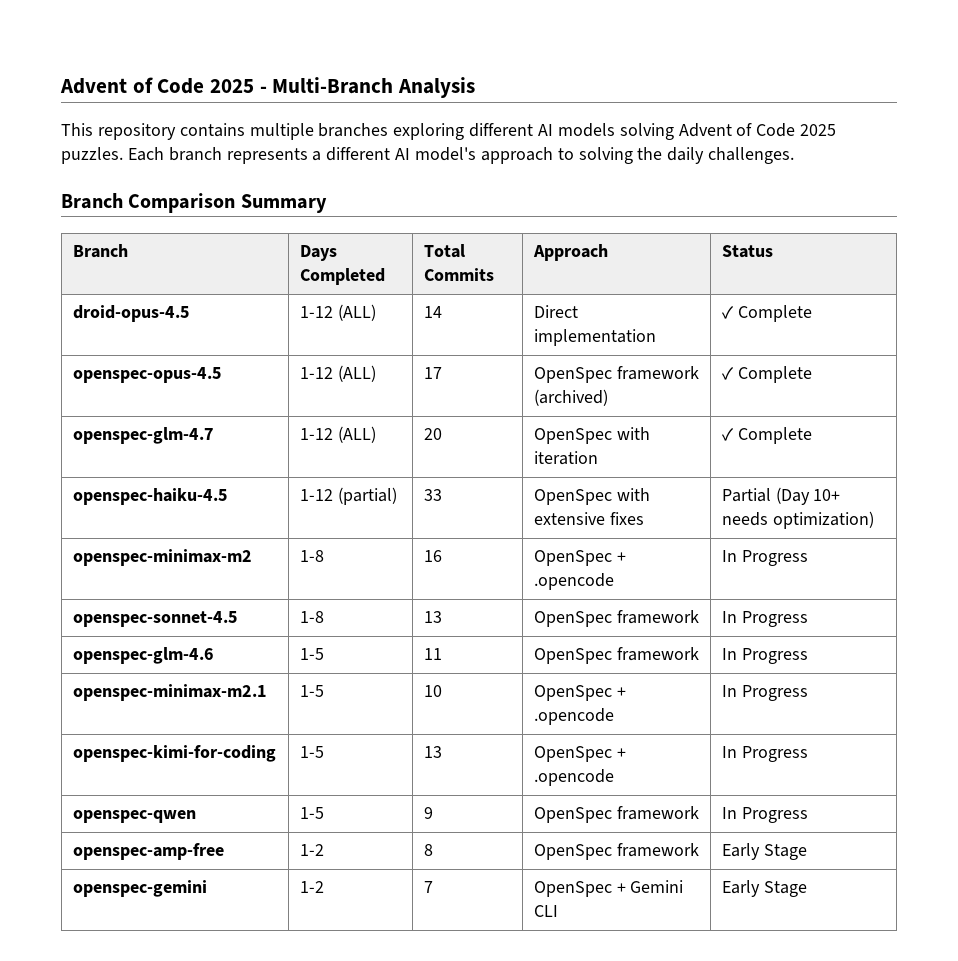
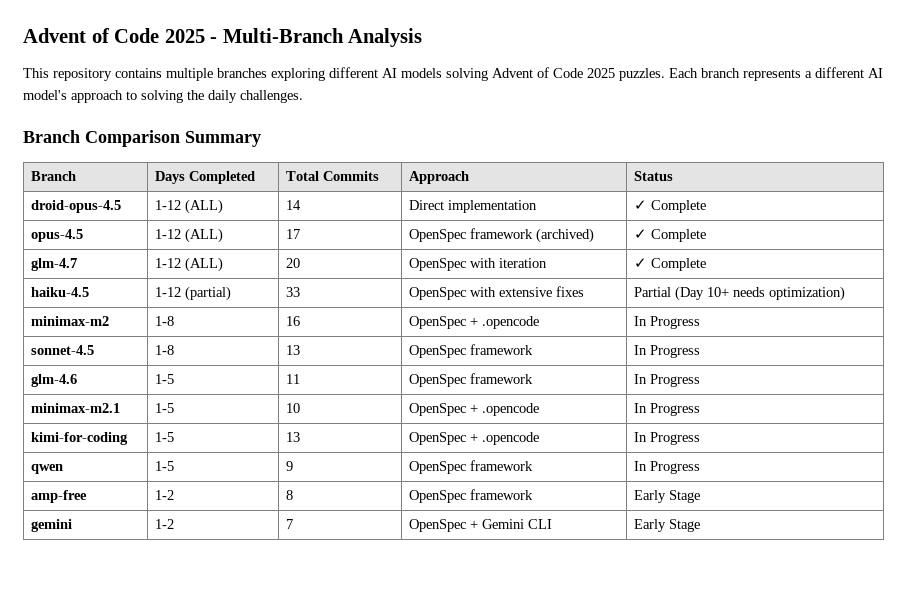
- openspec-opus-4.5 | 1-12 (ALL) | 17 | OpenSpec framework (archived) | ✓ Complete
+ opus-4.5 | 1-12 (ALL) | 17 | OpenSpec framework (archived) | ✓ Complete
- openspec-glm-4.7 | 1-12 (ALL) | 20 | OpenSpec with iteration | ✓ Complete
+ glm-4.7 | 1-12 (ALL) | 20 | OpenSpec with iteration | ✓ Complete
- openspec-haiku-4.5 | 1-12 (partial) | 33 | OpenSpec with extensive fixes | Partial (Day 10+ needs optimization)
+ haiku-4.5 | 1-12 (partial) | 33 | OpenSpec with extensive fixes | Partial (Day 10+ needs optimization)
- openspec-minimax-m2 | 1-8 | 16 | OpenSpec + .opencode | In Progress
+ minimax-m2 | 1-8 | 16 | OpenSpec + .opencode | In Progress
- openspec-sonnet-4.5 | 1-8 | 13 | OpenSpec framework | In Progress
+ sonnet-4.5 | 1-8 | 13 | OpenSpec framework | In Progress
- openspec-glm-4.6 | 1-5 | 11 | OpenSpec framework | In Progress
+ glm-4.6 | 1-5 | 11 | OpenSpec framework | In Progress
- openspec-minimax-m2.1 | 1-5 | 10 | OpenSpec + .opencode | In Progress
+ minimax-m2.1 | 1-5 | 10 | OpenSpec + .opencode | In Progress
- openspec-kimi-for-coding | 1-5 | 13 | OpenSpec + .opencode | In Progress
+ kimi-for-coding | 1-5 | 13 | OpenSpec + .opencode | In Progress
- openspec-qwen | 1-5 | 9 | OpenSpec framework | In Progress
+ qwen | 1-5 | 9 | OpenSpec framework | In Progress
- openspec-amp-free | 1-2 | 8 | OpenSpec framework | Early Stage
+ amp-free | 1-2 | 8 | OpenSpec framework | Early Stage
- openspec-gemini | 1-2 | 7 | OpenSpec + Gemini CLI | Early Stage
+ gemini | 1-2 | 7 | OpenSpec + Gemini CLI | Early Stage

